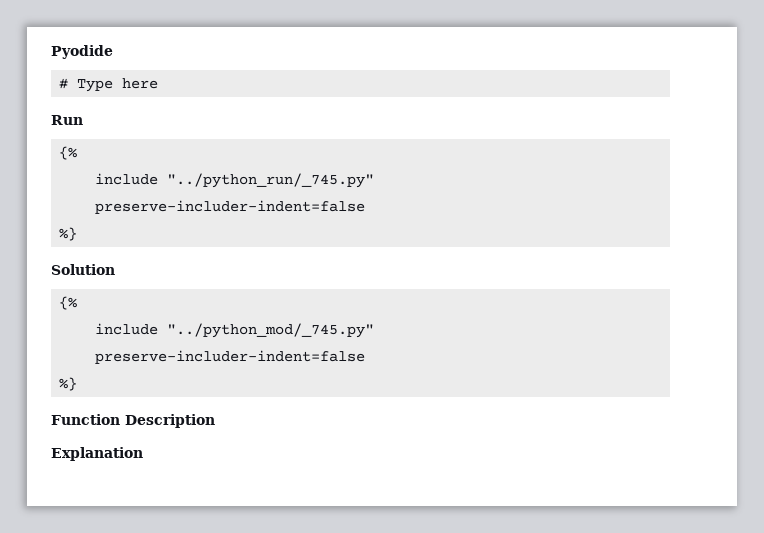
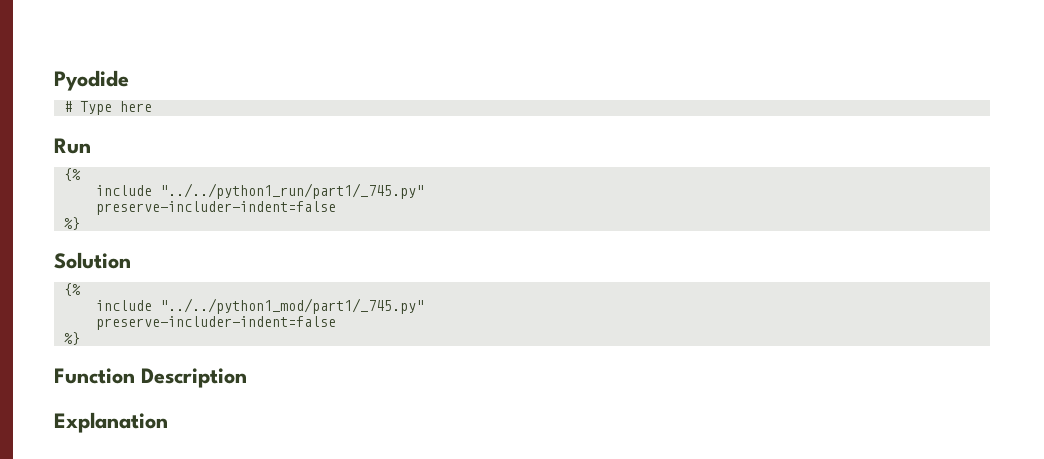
- include "../python_run/_745.py"
+ include "../../python1_run/part1/_745.py"
- include "../python_mod/_745.py"
+ include "../../python1_mod/part1/_745.py"

